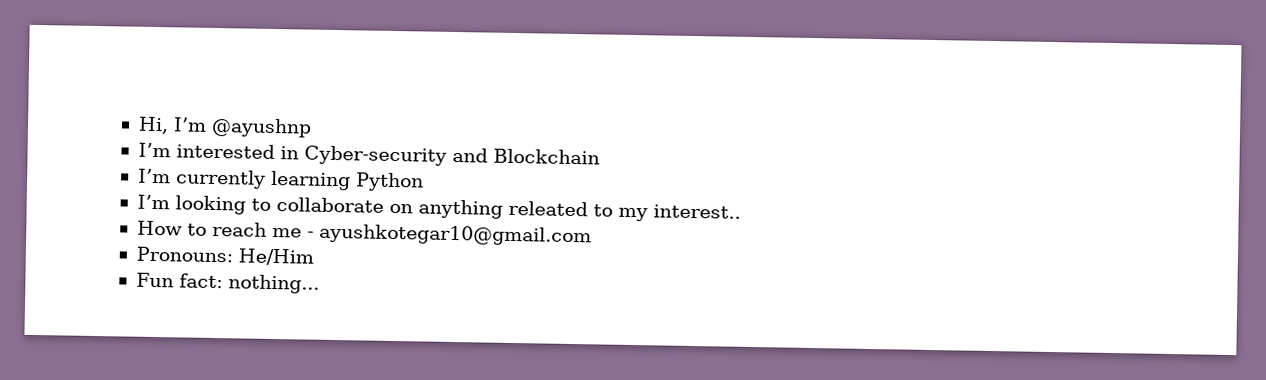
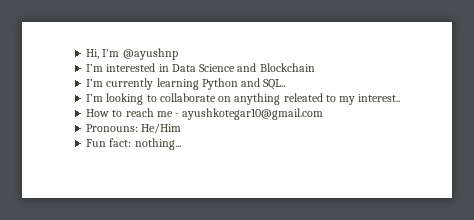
- I’m interested in Cyber-security and Blockchain
+ I’m interested in Data Science and Blockchain
- I’m currently learning Python
+ I’m currently learning Python and SQL..

